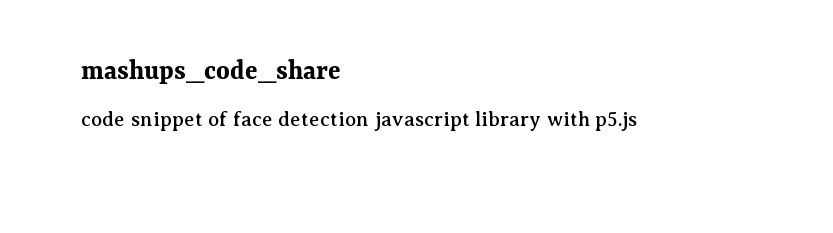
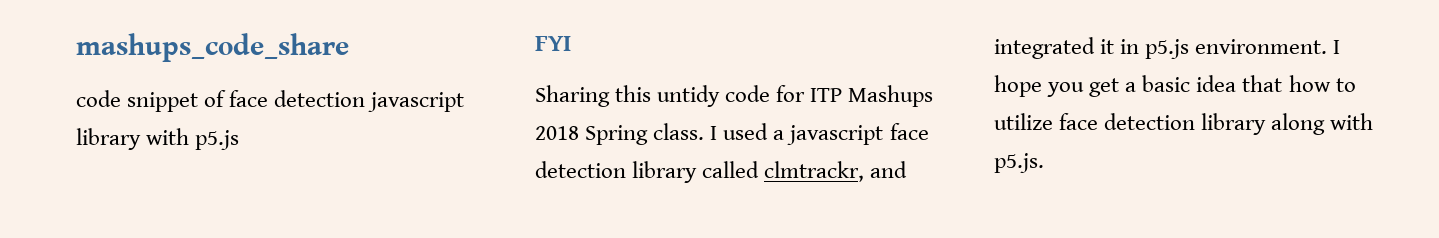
+ FYI
+ Sharing this untidy code for ITP Mashups 2018 Spring class. I used a javascript face detection library called clmtrackr, and integrated it in p5.js environment. I hope you get a basic idea that how to utilize face detection library along with p5.js.

